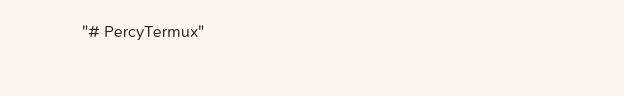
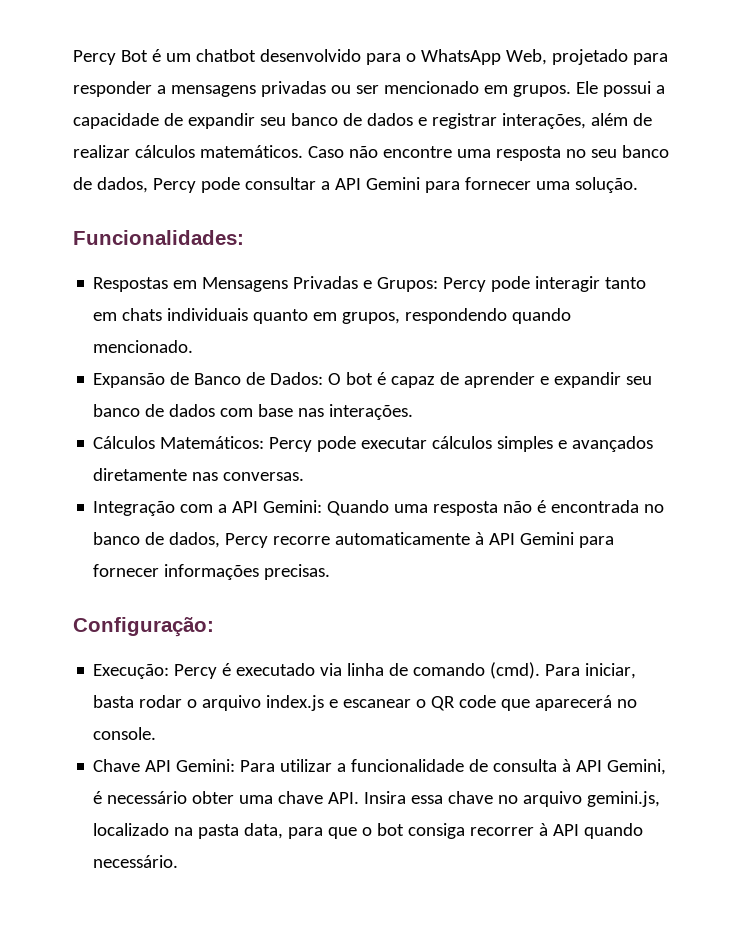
- "# PercyTermux"
+ Percy Bot é um chatbot desenvolvido para o WhatsApp Web, projetado para responder a mensagens privadas ou ser mencionado em grupos. Ele possui a capacidade de expandir seu banco de dados e registrar interações, além de realizar cálculos matemáticos. Caso não encontre uma resposta no seu banco de dados, Percy pode consultar a API Gemini para fornecer uma solução.
+ Funcionalidades:
+ Respostas em Mensagens Privadas e Grupos: Percy pode interagir tanto em chats individuais quanto em grupos, respondendo quando mencionado.
+ Expansão de Banco de Dados: O bot é capaz de aprender e expandir seu banco de dados com base nas interações.
+ Cálculos Matemáticos: Percy pode executar cálculos simples e avançados diretamente nas conversas.
+ Integração com a API Gemini: Quando uma resposta não é encontrada no banco de dados, Percy recorre automaticamente à API Gemini para fornecer informações precisas.
+ Configuração:
+ Execução: Percy é executado via linha de comando (cmd). Para iniciar, basta rodar o arquivo index.js e escanear o QR code que aparecerá no console.
+ Chave API Gemini: Para utilizar a funcionalidade de consulta à API Gemini, é necessário obter uma chave API. Insira essa chave no arquivo gemini.js, localizado na pasta data, para que o bot consiga recorrer à API quando necessário.

